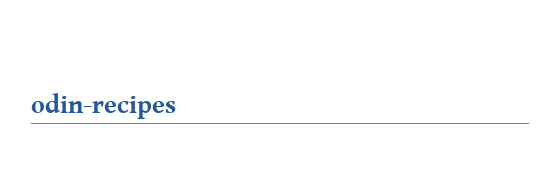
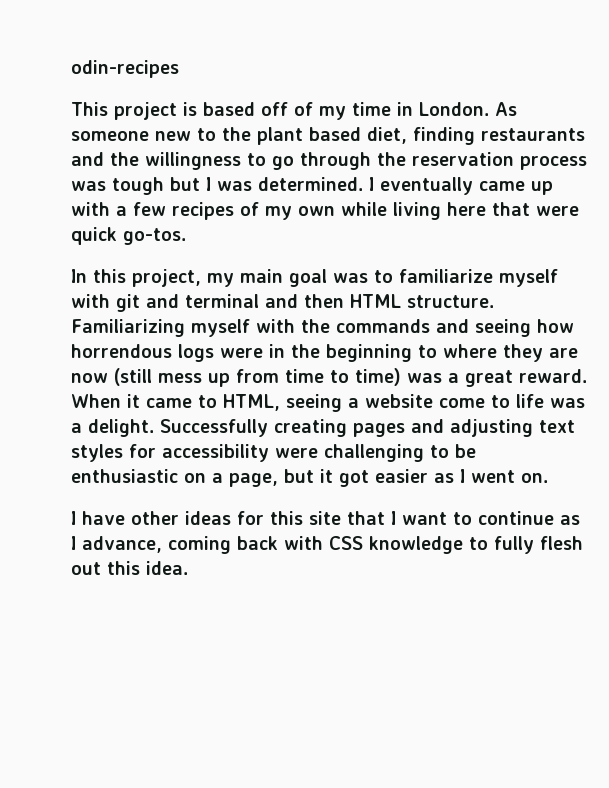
+ This project is based off of my time in London. As someone new to the plant based diet, finding restaurants and the willingness to go through the reservation process was tough but I was determined. I eventually came up with a few recipes of my own while living here that were quick go-tos.
+ In this project, my main goal was to familiarize myself with git and terminal and then HTML structure. Familiarizing myself with the commands and seeing how horrendous logs were in the beginning to where they are now (still mess up from time to time) was a great reward. When it came to HTML, seeing a website come to life was a delight. Successfully creating pages and adjusting text styles for accessibility were challenging to be enthusiastic on a page, but it got easier as I went on.
+ I have other ideas for this site that I want to continue as I advance, coming back with CSS knowledge to fully flesh out this idea.

